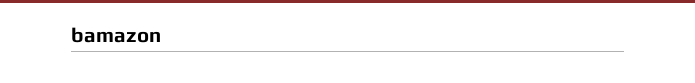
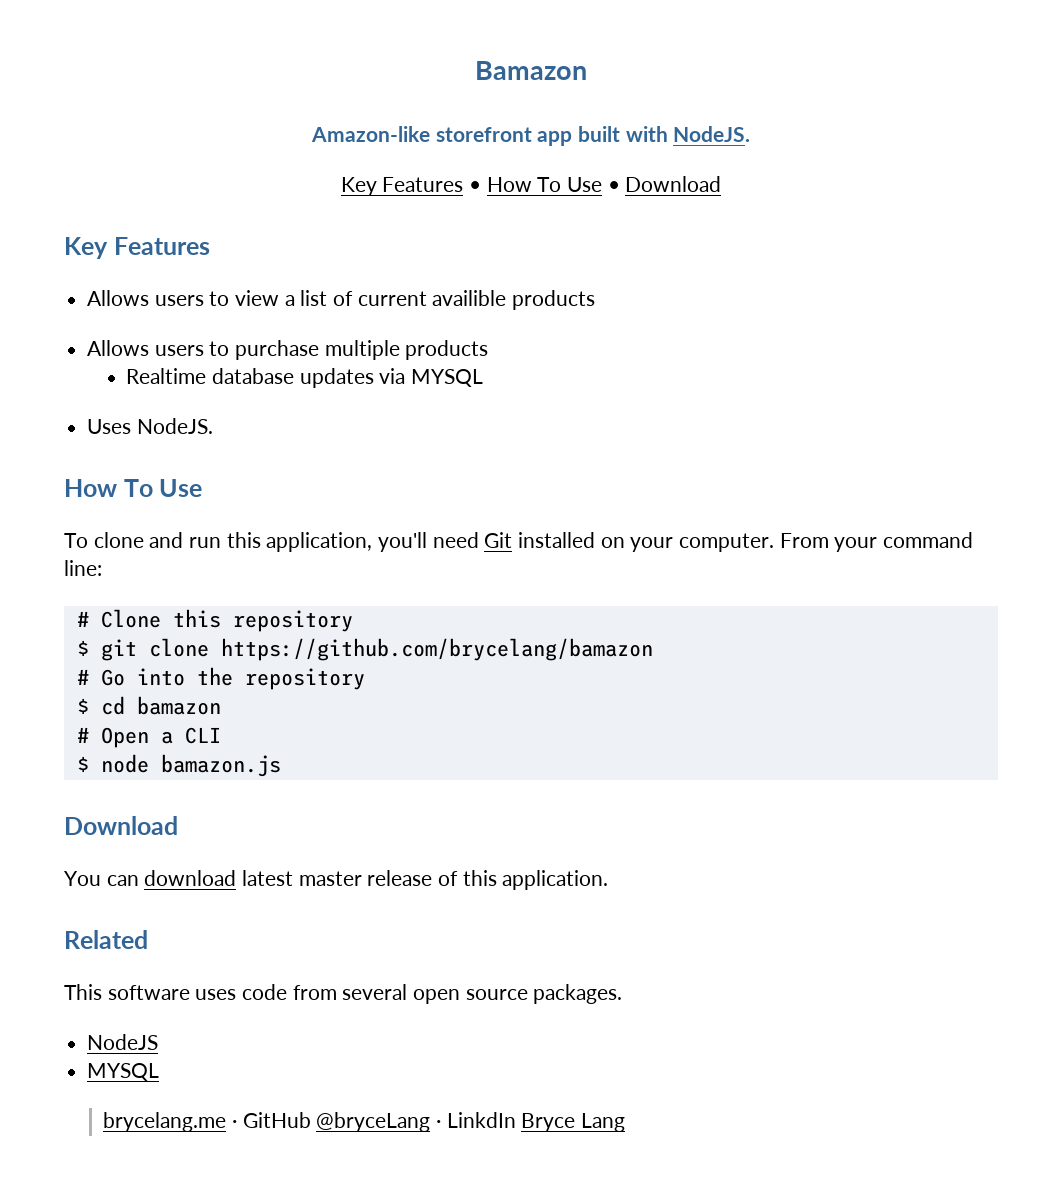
- bamazon
+ Bamazon
+ Amazon-like storefront app built with NodeJS.
+ Key Features • How To Use • Download
+ Key Features
+ Allows users to view a list of current availible products
+ Allows users to purchase multiple products
+ Realtime database updates via MYSQL
+ Uses NodeJS.
+ How To Use
+ To clone and run this application, you'll need Git installed on your computer. From your command line:
+ # Clone this repository
+ $ git clone https://github.com/brycelang/bamazon
+ # Go into the repository
+ $ cd bamazon
+ # Open a CLI
+ $ node bamazon.js
+ Download
+ You can download latest master release of this application.
+ Related
+ This software uses code from several open source packages.
+ NodeJS
+ MYSQL
+ brycelang.me · GitHub @bryceLang · LinkdIn Bryce Lang

